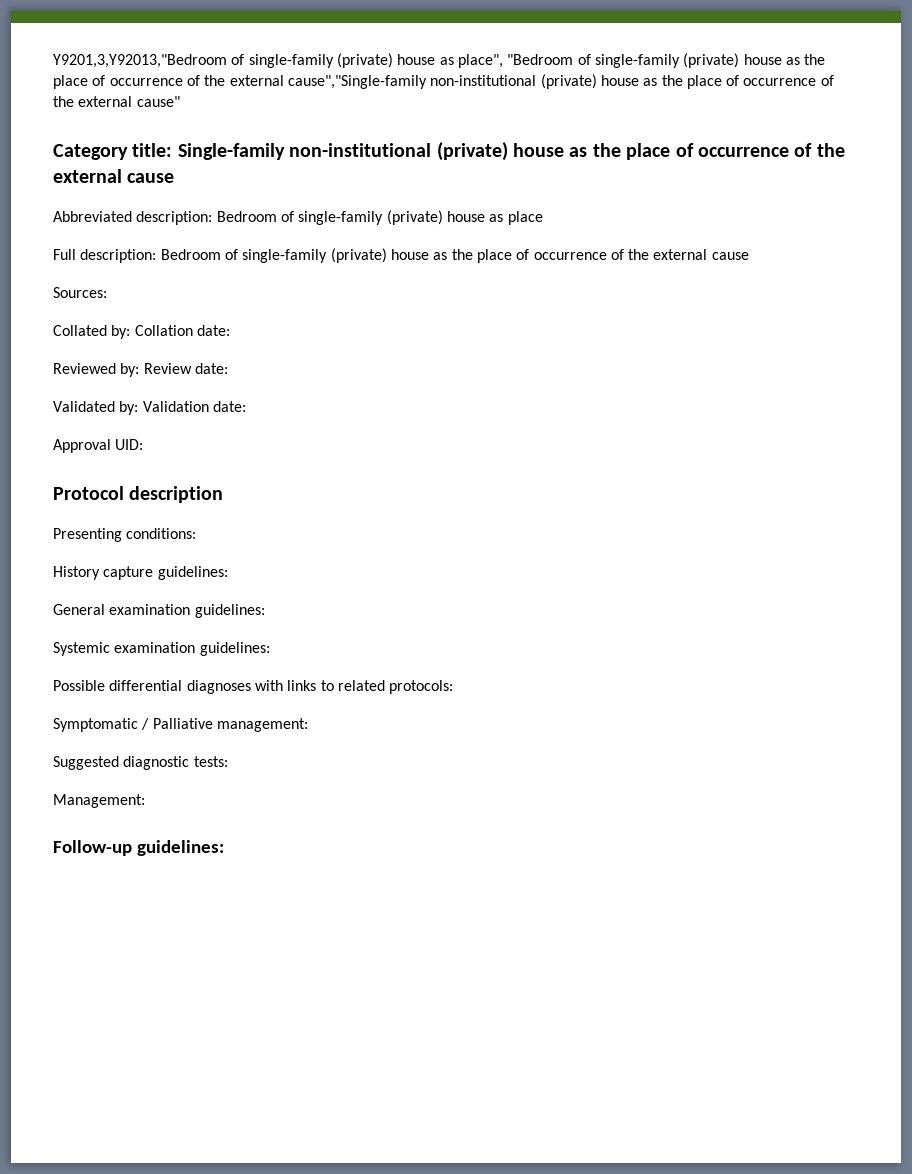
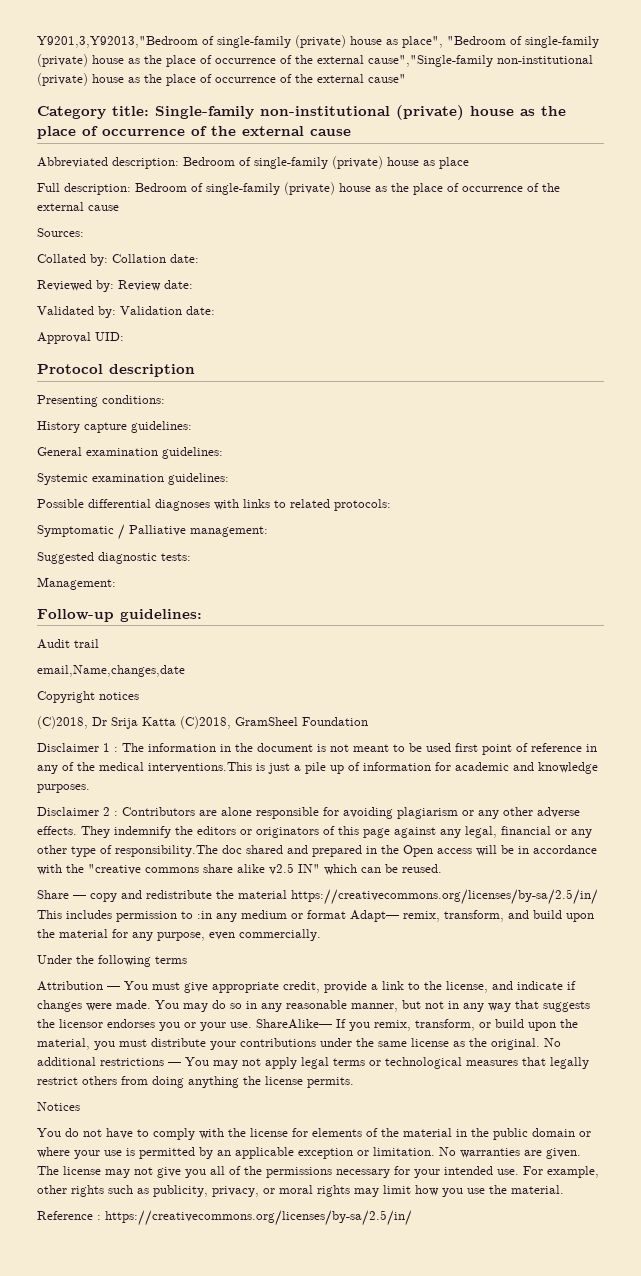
+ Audit trail
+ email,Name,changes,date
+ Copyright notices
+ (C)2018, Dr Srija Katta (C)2018, GramSheel Foundation
+ Disclaimer 1 : The information in the document is not meant to be used first point of reference in any of the medical interventions.This is just a pile up of information for academic and knowledge purposes.
+ Disclaimer 2 : Contributors are alone responsible for avoiding plagiarism or any other adverse effects. They indemnify the editors or originators of this page against any legal, financial or any other type of responsibility.The doc shared and prepared in the Open access will be in accordance with the "creative commons share alike v2.5 IN" which can be reused.
+ Share — copy and redistribute the material https://creativecommons.org/licenses/by-sa/2.5/in/ This includes permission to :in any medium or format Adapt— remix, transform, and build upon the material for any purpose, even commercially.
+ Under the following terms
+ Attribution — You must give appropriate credit, provide a link to the license, and indicate if changes were made. You may do so in any reasonable manner, but not in any way that suggests the licensor endorses you or your use. ShareAlike— If you remix, transform, or build upon the material, you must distribute your contributions under the same license as the original. No additional restrictions — You may not apply legal terms or technological measures that legally restrict others from doing anything the license permits.
+ Notices
+ You do not have to comply with the license for elements of the material in the public domain or where your use is permitted by an applicable exception or limitation. No warranties are given. The license may not give you all of the permissions necessary for your intended use. For example, other rights such as publicity, privacy, or moral rights may limit how you use the material.
+ Reference : https://creativecommons.org/licenses/by-sa/2.5/in/

